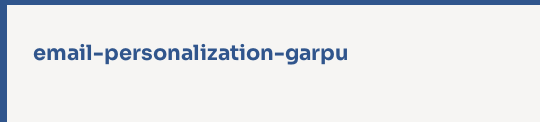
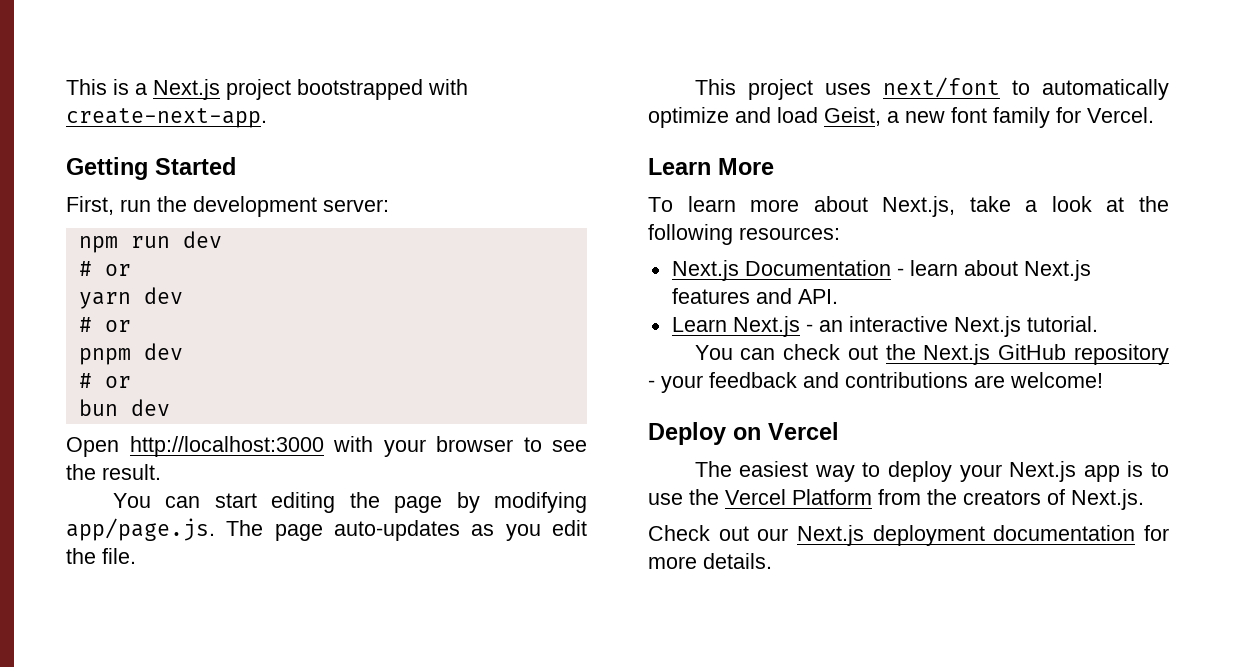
- email-personalization-garpu
+ This is a Next.js project bootstrapped with create-next-app.
+ Getting Started
+ First, run the development server:
+ npm run dev
+ # or
+ yarn dev
+ # or
+ pnpm dev
+ # or
+ bun dev
+ Open http://localhost:3000 with your browser to see the result.
+ You can start editing the page by modifying app/page.js. The page auto-updates as you edit the file.
+ This project uses next/font to automatically optimize and load Geist, a new font family for Vercel.
+ Learn More
+ To learn more about Next.js, take a look at the following resources:
+ Next.js Documentation - learn about Next.js features and API.
+ Learn Next.js - an interactive Next.js tutorial.
+ You can check out the Next.js GitHub repository - your feedback and contributions are welcome!
+ Deploy on Vercel
+ The easiest way to deploy your Next.js app is to use the Vercel Platform from the creators of Next.js.
+ Check out our Next.js deployment documentation for more details.

